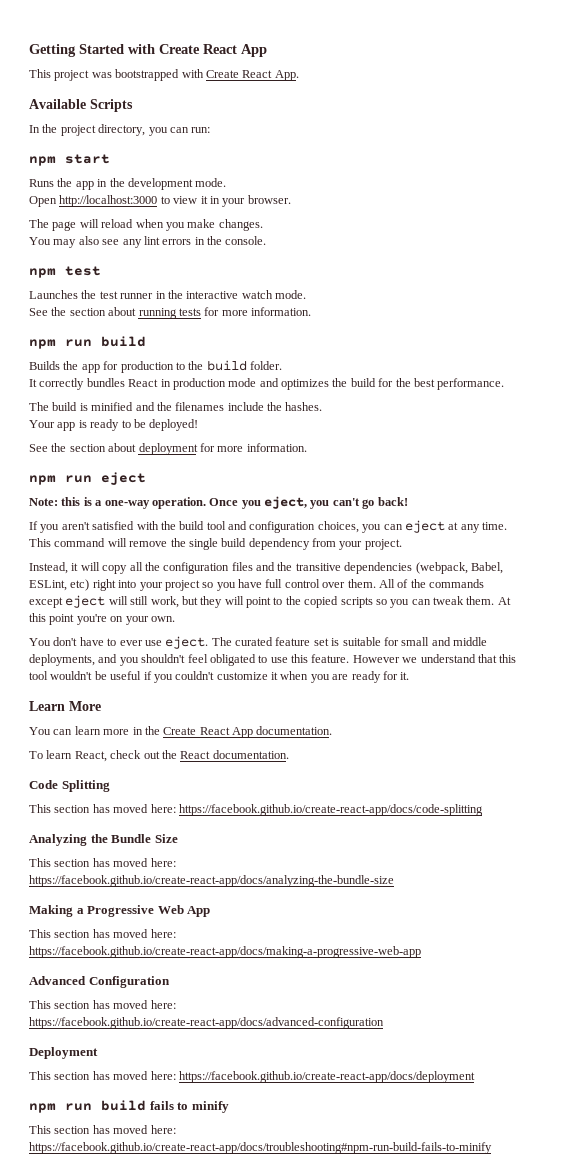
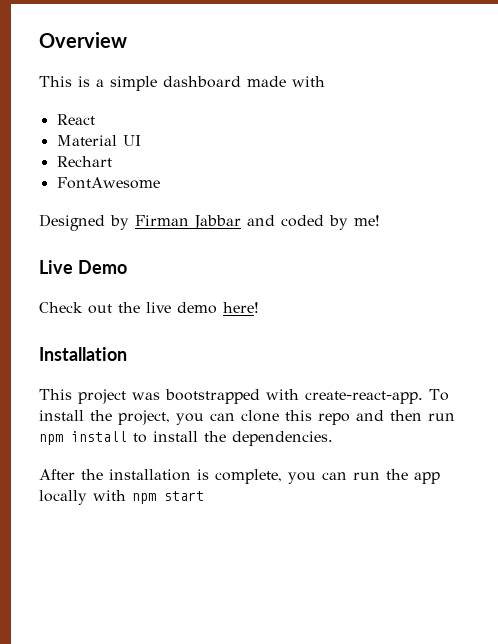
- Getting Started with Create React App
+ Overview
+ This is a simple dashboard made with
+ React
+ Material UI
+ Rechart
+ FontAwesome
+ Designed by Firman Jabbar and coded by me!
+ Live Demo
+ Check out the live demo here!
+ Installation
- This project was bootstrapped with Create React App.
- Available Scripts
- In the project directory, you can run:
- npm start
- Runs the app in the development mode.
- Open http://localhost:3000 to view it in your browser.
- The page will reload when you make changes.
- You may also see any lint errors in the console.
- npm test
- Launches the test runner in the interactive watch mode.
- See the section about running tests for more information.
- npm run build
- Builds the app for production to the build folder.
- It correctly bundles React in production mode and optimizes the build for the best performance.
- The build is minified and the filenames include the hashes.
- Your app is ready to be deployed!
- See the section about deployment for more information.
- npm run eject
- Note: this is a one-way operation. Once you eject, you can't go back!
- If you aren't satisfied with the build tool and configuration choices, you can eject at any time. This command will remove the single build dependency from your project.
- Instead, it will copy all the configuration files and the transitive dependencies (webpack, Babel, ESLint, etc) right into your project so you have full control over them. All of the commands except eject will still work, but they will point to the copied scripts so you can tweak them. At this point you're on your own.
- You don't have to ever use eject. The curated feature set is suitable for small and middle deployments, and you shouldn't feel obligated to use this feature. However we understand that this tool wouldn't be useful if you couldn't customize it when you are ready for it.
- Learn More
- You can learn more in the Create React App documentation.
- To learn React, check out the React documentation.
- Code Splitting
- This section has moved here: https://facebook.github.io/create-react-app/docs/code-splitting
- Analyzing the Bundle Size
- This section has moved here: https://facebook.github.io/create-react-app/docs/analyzing-the-bundle-size
- Making a Progressive Web App
- This section has moved here: https://facebook.github.io/create-react-app/docs/making-a-progressive-web-app
- Advanced Configuration
- This section has moved here: https://facebook.github.io/create-react-app/docs/advanced-configuration
- Deployment
- This section has moved here: https://facebook.github.io/create-react-app/docs/deployment
- npm run build fails to minify
- This section has moved here: https://facebook.github.io/create-react-app/docs/troubleshooting#npm-run-build-fails-to-minify
+ This project was bootstrapped with create-react-app. To install the project, you can clone this repo and then run npm install to install the dependencies.
+ After the installation is complete, you can run the app locally with npm start

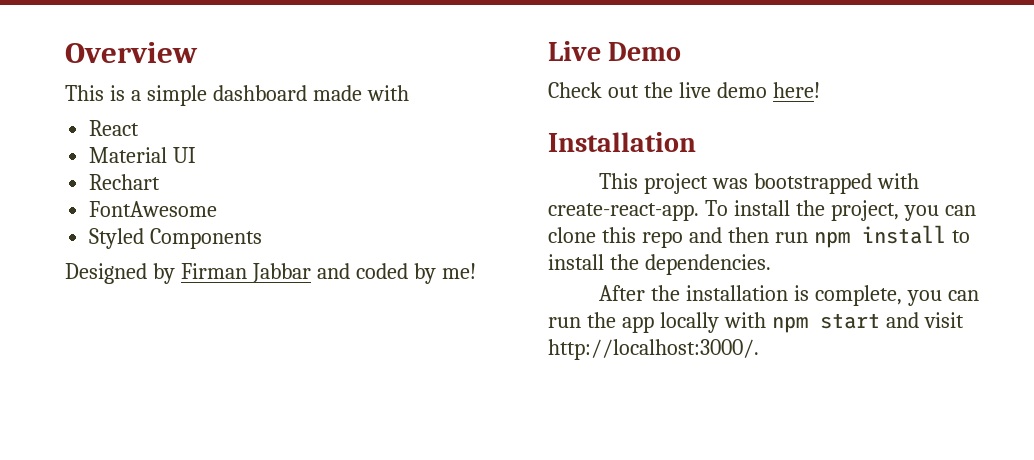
+ Styled Components
- After the installation is complete, you can run the app locally with npm start
+ After the installation is complete, you can run the app locally with npm start and visit http://localhost:3000/.

